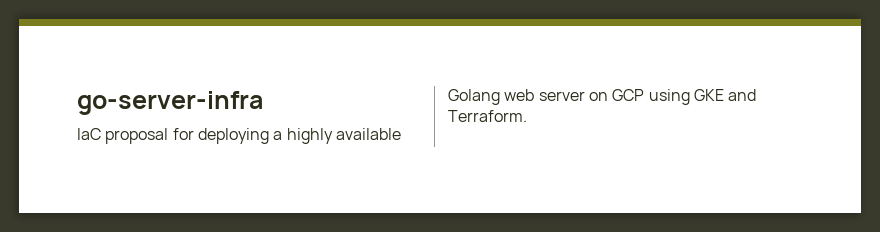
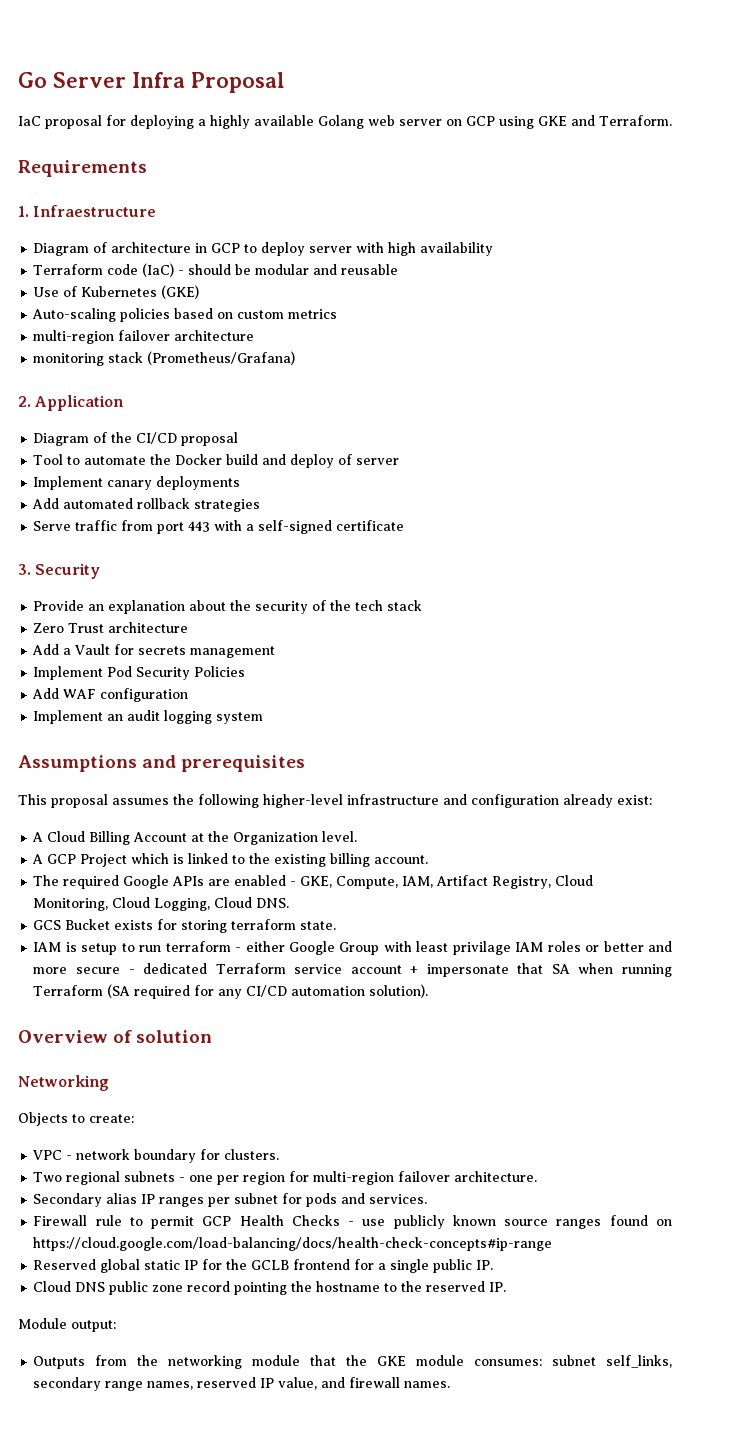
- go-server-infra
+ Go Server Infra Proposal
+ Requirements
+ 1. Infraestructure
+ Diagram of architecture in GCP to deploy server with high availability
+ Terraform code (IaC) - should be modular and reusable
+ Use of Kubernetes (GKE)
+ Auto-scaling policies based on custom metrics
+ multi-region failover architecture
+ monitoring stack (Prometheus/Grafana)
+ 2. Application
+ Diagram of the CI/CD proposal
+ Tool to automate the Docker build and deploy of server
+ Implement canary deployments
+ Add automated rollback strategies
+ Serve traffic from port 443 with a self-signed certificate
+ 3. Security
+ Provide an explanation about the security of the tech stack
+ Zero Trust architecture
+ Add a Vault for secrets management
+ Implement Pod Security Policies
+ Add WAF configuration
+ Implement an audit logging system
+ Assumptions and prerequisites
+ This proposal assumes the following higher-level infrastructure and configuration already exist:
+ A Cloud Billing Account at the Organization level.
+ A GCP Project which is linked to the existing billing account.
+ The required Google APIs are enabled - GKE, Compute, IAM, Artifact Registry, Cloud Monitoring, Cloud Logging, Cloud DNS.
+ GCS Bucket exists for storing terraform state.
+ IAM is setup to run terraform - either Google Group with least privilage IAM roles or better and more secure - dedicated Terraform service account + impersonate that SA when running Terraform (SA required for any CI/CD automation solution).
+ Overview of solution
+ Networking
+ Objects to create:
+ VPC - network boundary for clusters.
+ Two regional subnets - one per region for multi-region failover architecture.
+ Secondary alias IP ranges per subnet for pods and services.
+ Firewall rule to permit GCP Health Checks - use publicly known source ranges found on https://cloud.google.com/load-balancing/docs/health-check-concepts#ip-range
+ Reserved global static IP for the GCLB frontend for a single public IP.
+ Cloud DNS public zone record pointing the hostname to the reserved IP.
+ Module output:
+ Outputs from the networking module that the GKE module consumes: subnet self_links, secondary range names, reserved IP value, and firewall names.

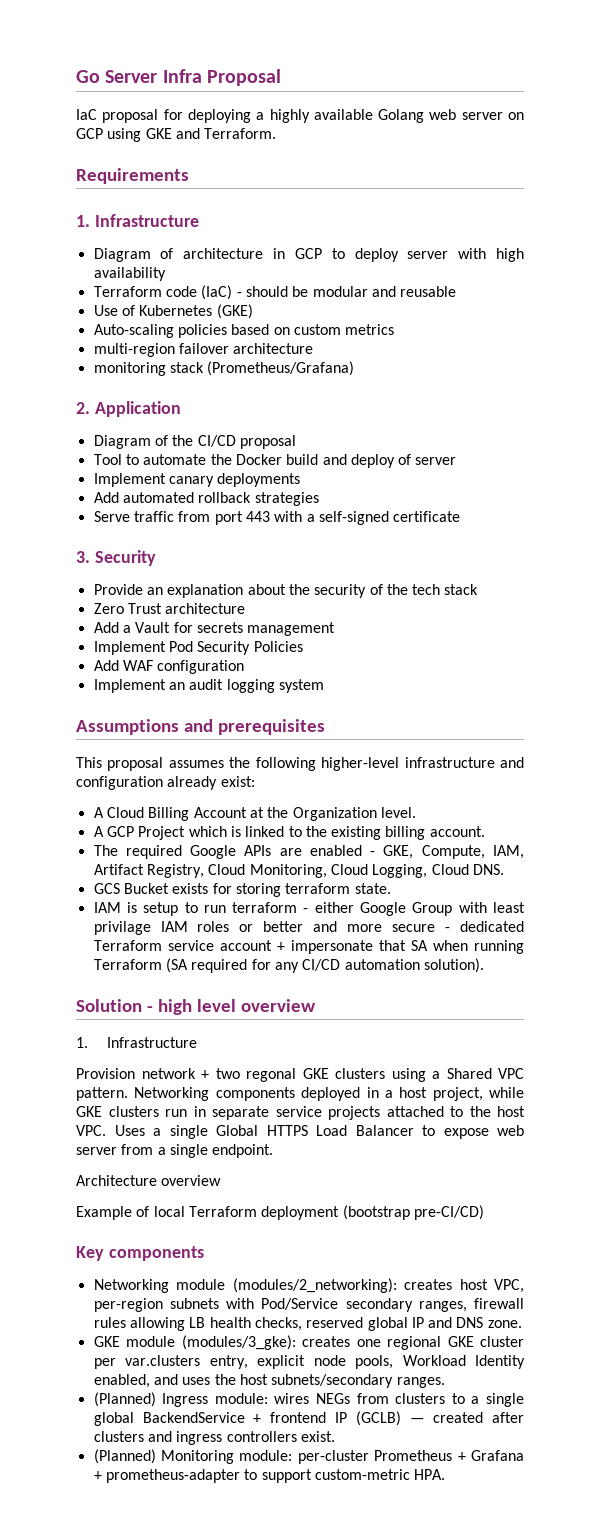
  Requirements
- 1. Infraestructure
+ 1. Infrastructure
- Overview of solution
- Networking
- Objects to create:
- VPC - network boundary for clusters.
- Two regional subnets - one per region for multi-region failover architecture.
- Secondary alias IP ranges per subnet for pods and services.
- Firewall rule to permit GCP Health Checks - use publicly known source ranges found on https://cloud.google.com/load-balancing/docs/health-check-concepts#ip-range
- Reserved global static IP for the GCLB frontend for a single public IP.
- Cloud DNS public zone record pointing the hostname to the reserved IP.
- Module output:
- Outputs from the networking module that the GKE module consumes: subnet self_links, secondary range names, reserved IP value, and firewall names.
+ Solution - high level overview
+ 1. Infrastructure
+ Provision network + two regonal GKE clusters using a Shared VPC pattern. Networking components deployed in a host project, while GKE clusters run in separate service projects attached to the host VPC. Uses a single Global HTTPS Load Balancer to expose web server from a single endpoint.
+ Architecture overview
+ Example of local Terraform deployment (bootstrap pre-CI/CD)
+ Key components
+ Networking module (modules/2_networking): creates host VPC, per-region subnets with Pod/Service secondary ranges, firewall rules allowing LB health checks, reserved global IP and DNS zone.
+ GKE module (modules/3_gke): creates one regional GKE cluster per var.clusters entry, explicit node pools, Workload Identity enabled, and uses the host subnets/secondary ranges.
+ (Planned) Ingress module: wires NEGs from clusters to a single global BackendService + frontend IP (GCLB) — created after clusters and ingress controllers exist.
+ (Planned) Monitoring module: per-cluster Prometheus + Grafana + prometheus-adapter to support custom-metric HPA.

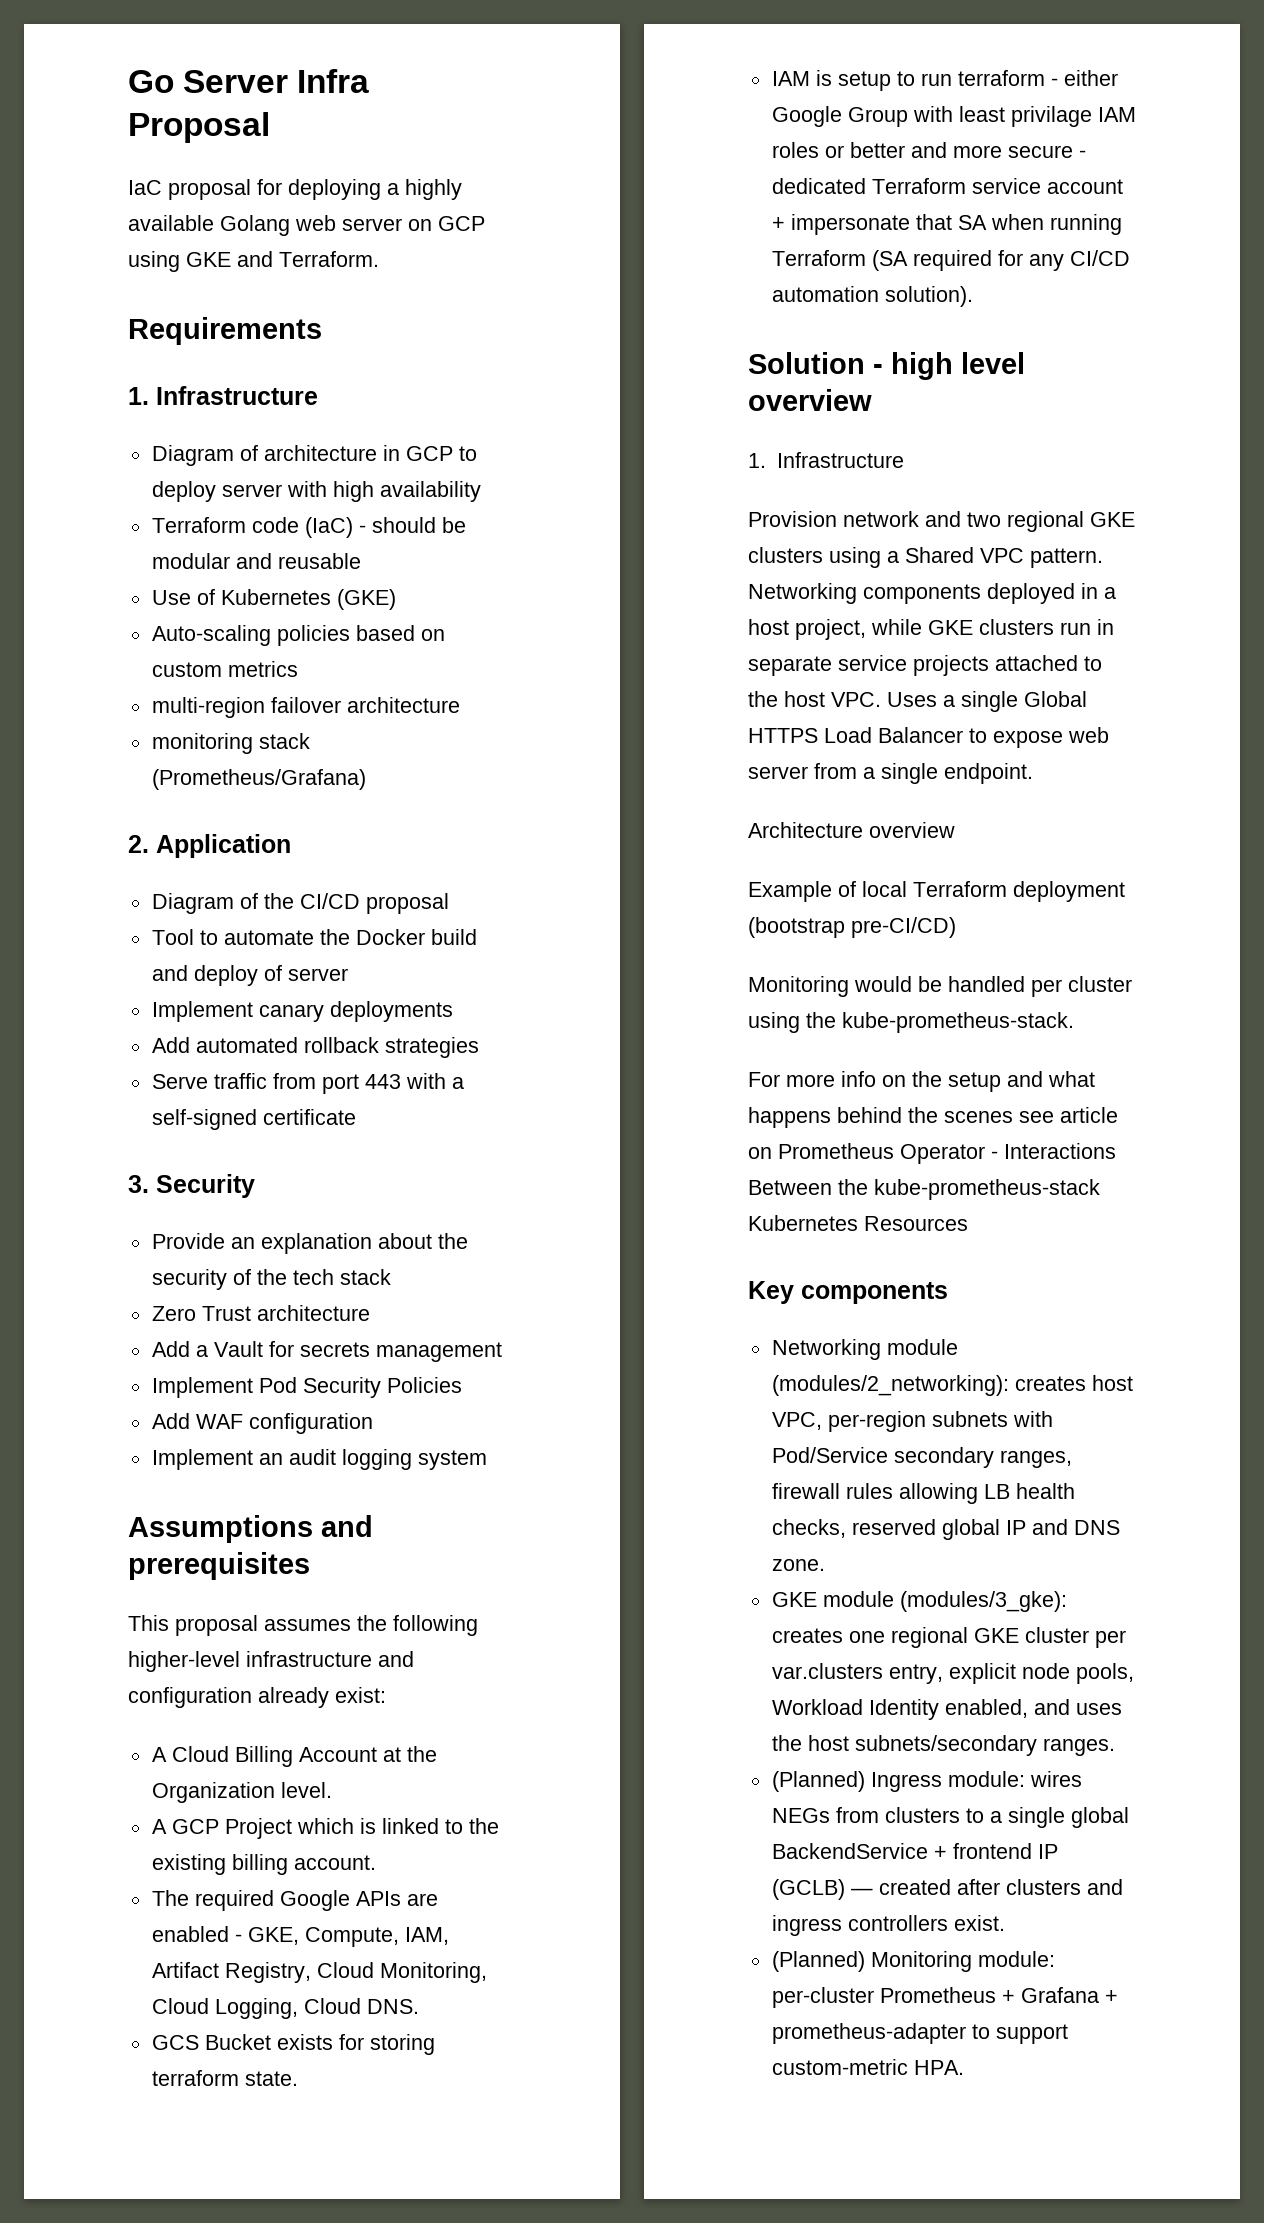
- Provision network + two regonal GKE clusters using a Shared VPC pattern.
+ Provision network and two regional GKE clusters using a Shared VPC pattern.
+ Monitoring would be handled per cluster using the kube-prometheus-stack.
+ For more info on the setup and what happens behind the scenes see article on Prometheus Operator - Interactions Between the kube-prometheus-stack Kubernetes Resources

